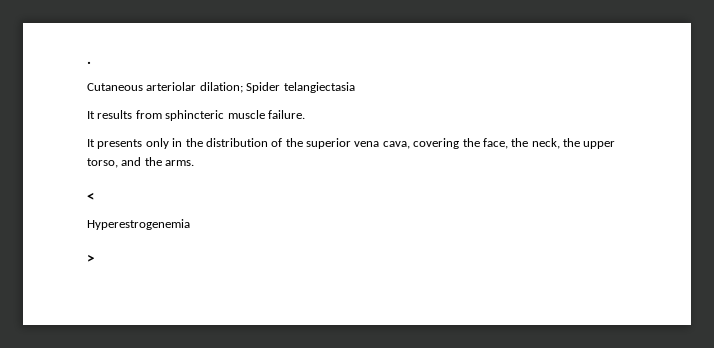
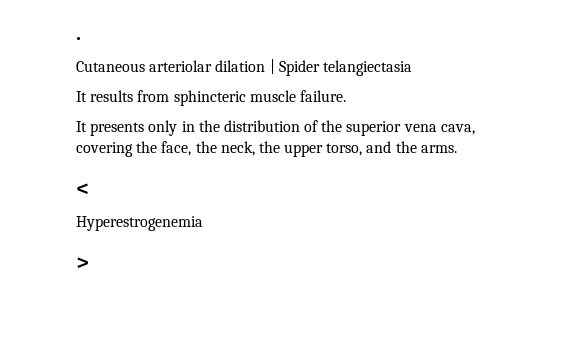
- Cutaneous arteriolar dilation; Spider telangiectasia
+ Cutaneous arteriolar dilation | Spider telangiectasia

